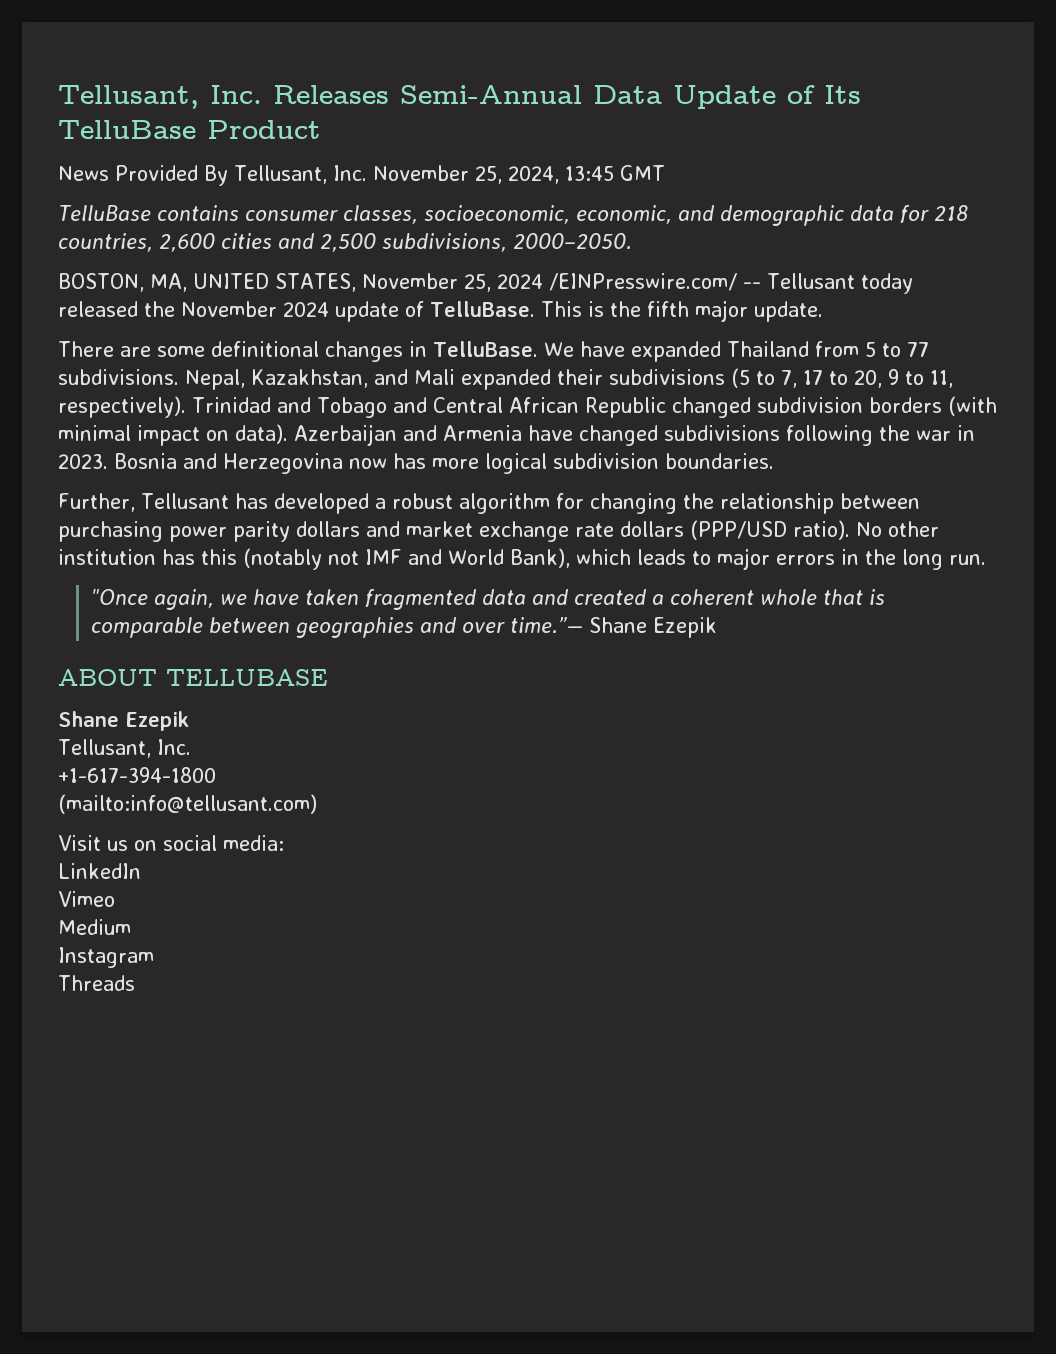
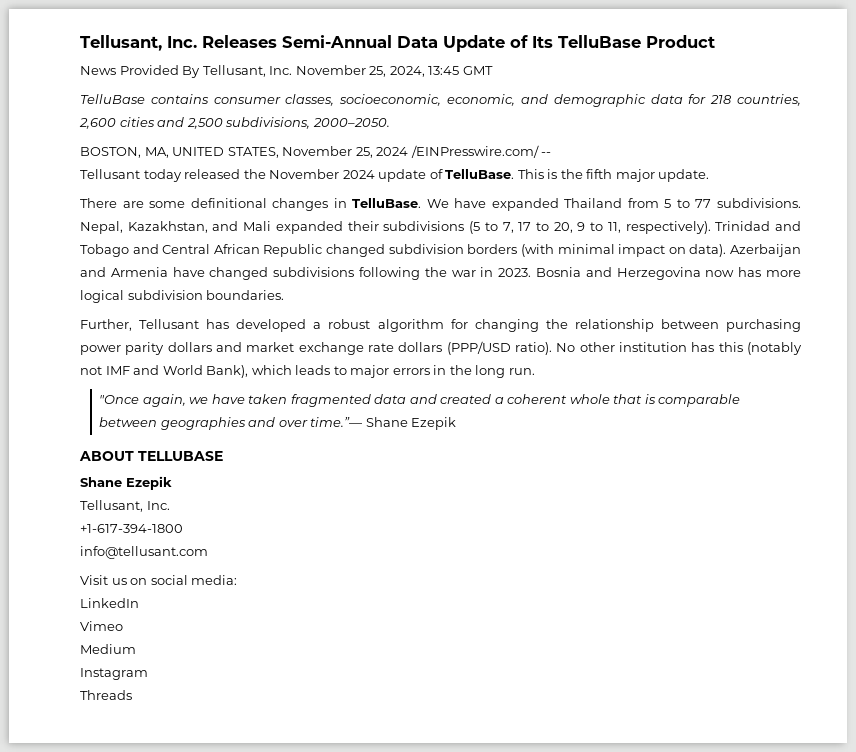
- BOSTON, MA, UNITED STATES, November 25, 2024 /EINPresswire.com/ -- Tellusant today released the November 2024 update of TelluBase.
+ BOSTON, MA, UNITED STATES, November 25, 2024 /EINPresswire.com/ --
+ Tellusant today released the November 2024 update of TelluBase.
- (mailto:info@tellusant.com)
+ info@tellusant.com

